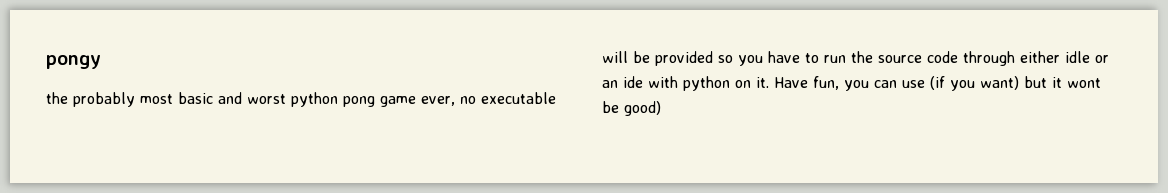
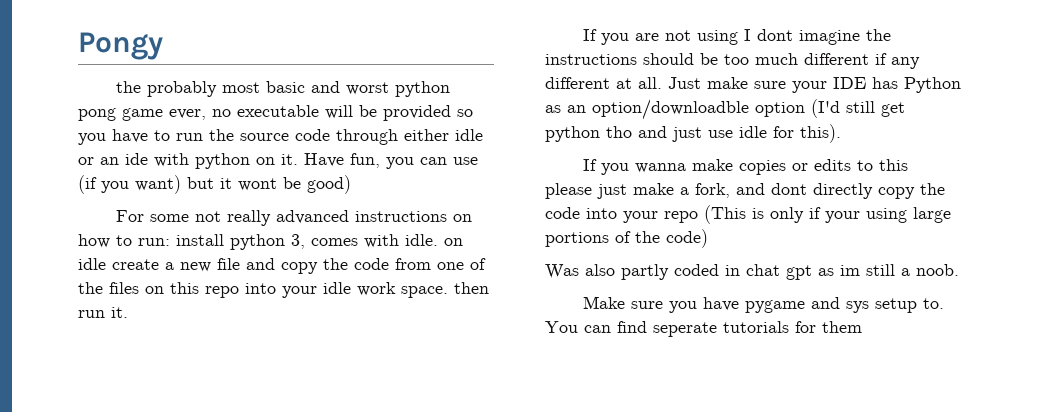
- pongy
+ Pongy
+ For some not really advanced instructions on how to run: install python 3, comes with idle. on idle create a new file and copy the code from one of the files on this repo into your idle work space. then run it.
+ If you are not using I dont imagine the instructions should be too much different if any different at all. Just make sure your IDE has Python as an option/downloadble option (I'd still get python tho and just use idle for this).
+ If you wanna make copies or edits to this please just make a fork, and dont directly copy the code into your repo (This is only if your using large portions of the code)
+ Was also partly coded in chat gpt as im still a noob.
+ Make sure you have pygame and sys setup to. You can find seperate tutorials for them

